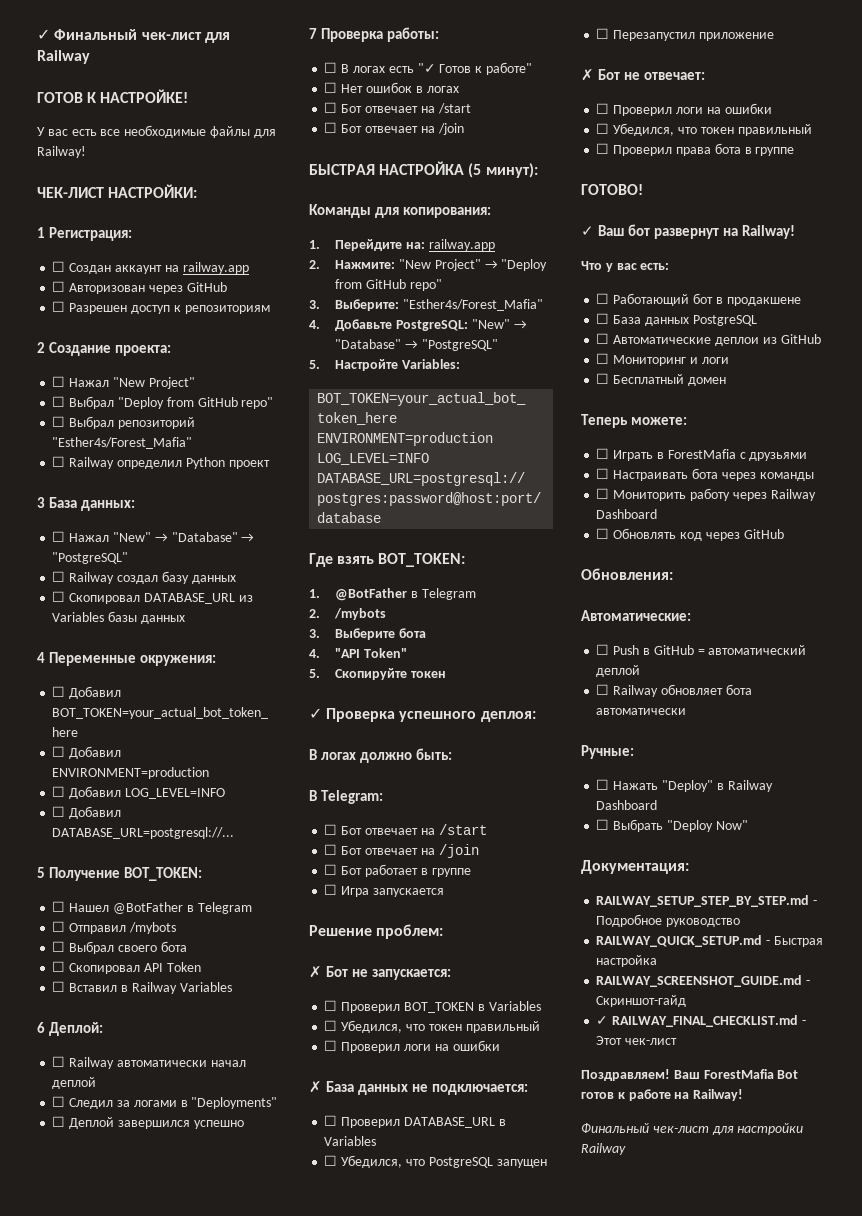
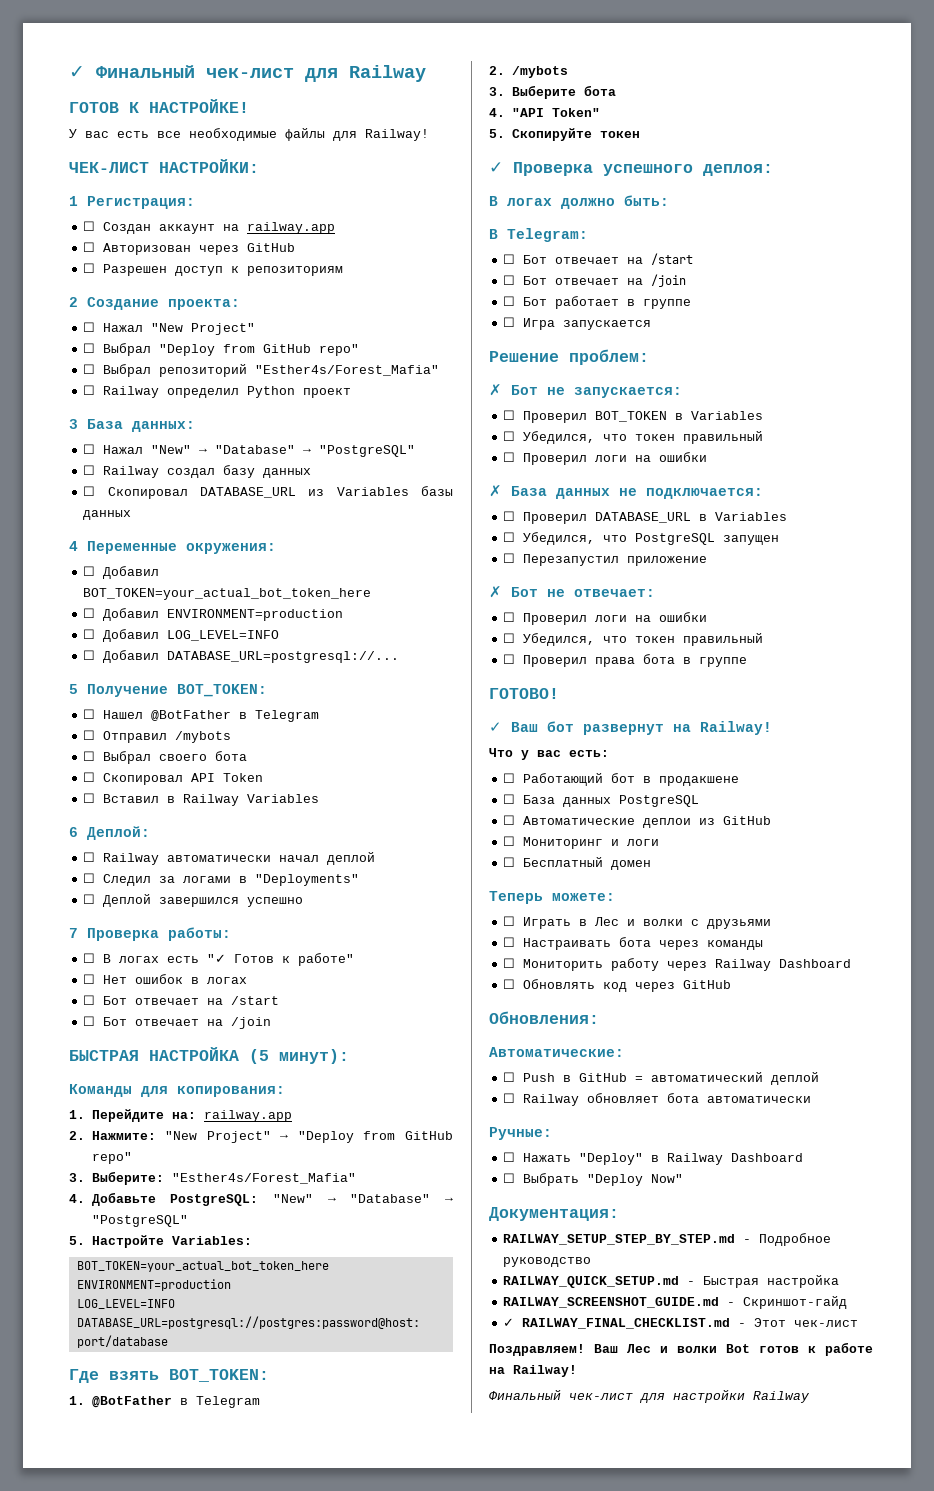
- ☐ Играть в ForestMafia с друзьями
+ ☐ Играть в Лес и волки с друзьями
- Ваш ForestMafia Bot готов к работе на Railway!
+ Ваш Лес и волки Bot готов к работе на Railway!

